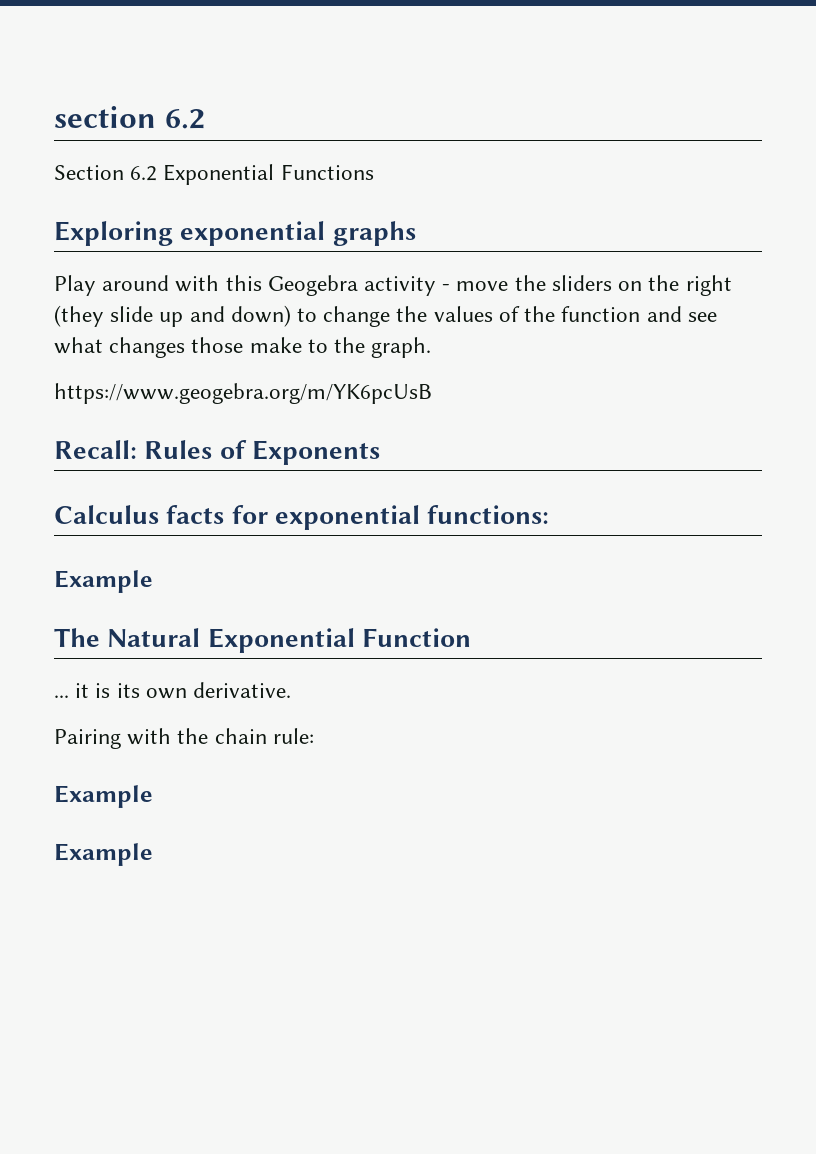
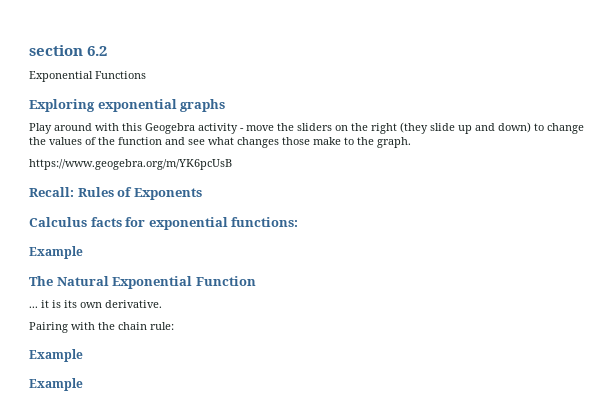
- Section 6.2 Exponential Functions
+ Exponential Functions

